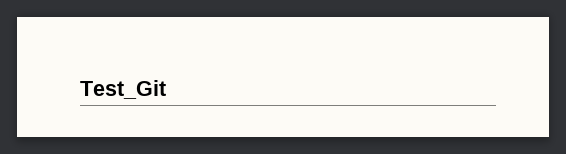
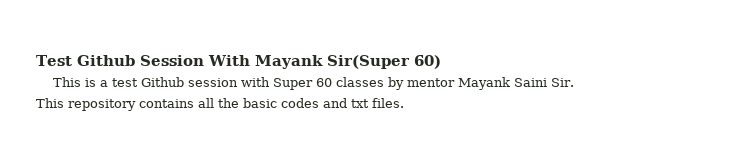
- Test_Git
+ Test Github Session With Mayank Sir(Super 60)
+ This is a test Github session with Super 60 classes by mentor Mayank Saini Sir.
+ This repository contains all the basic codes and txt files.

